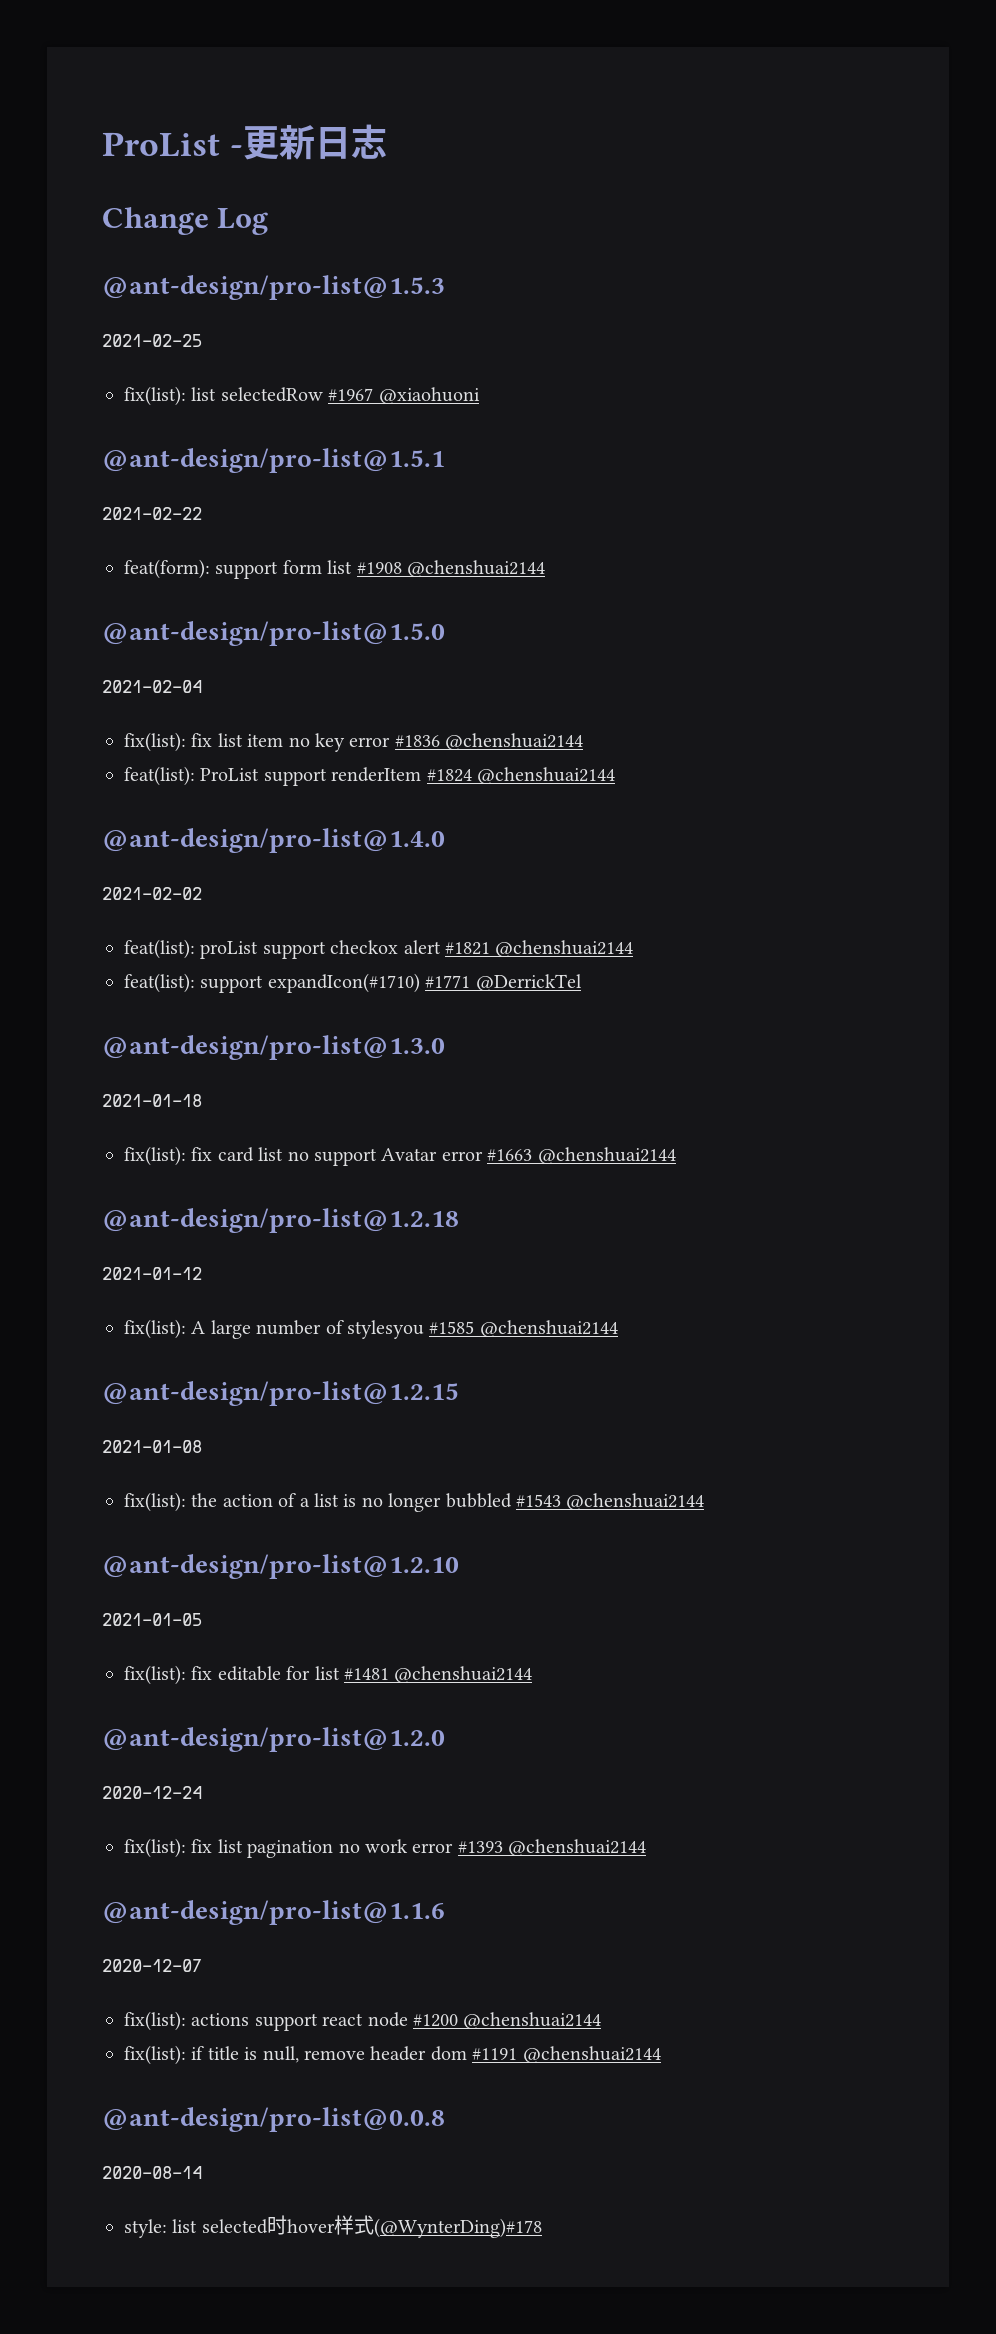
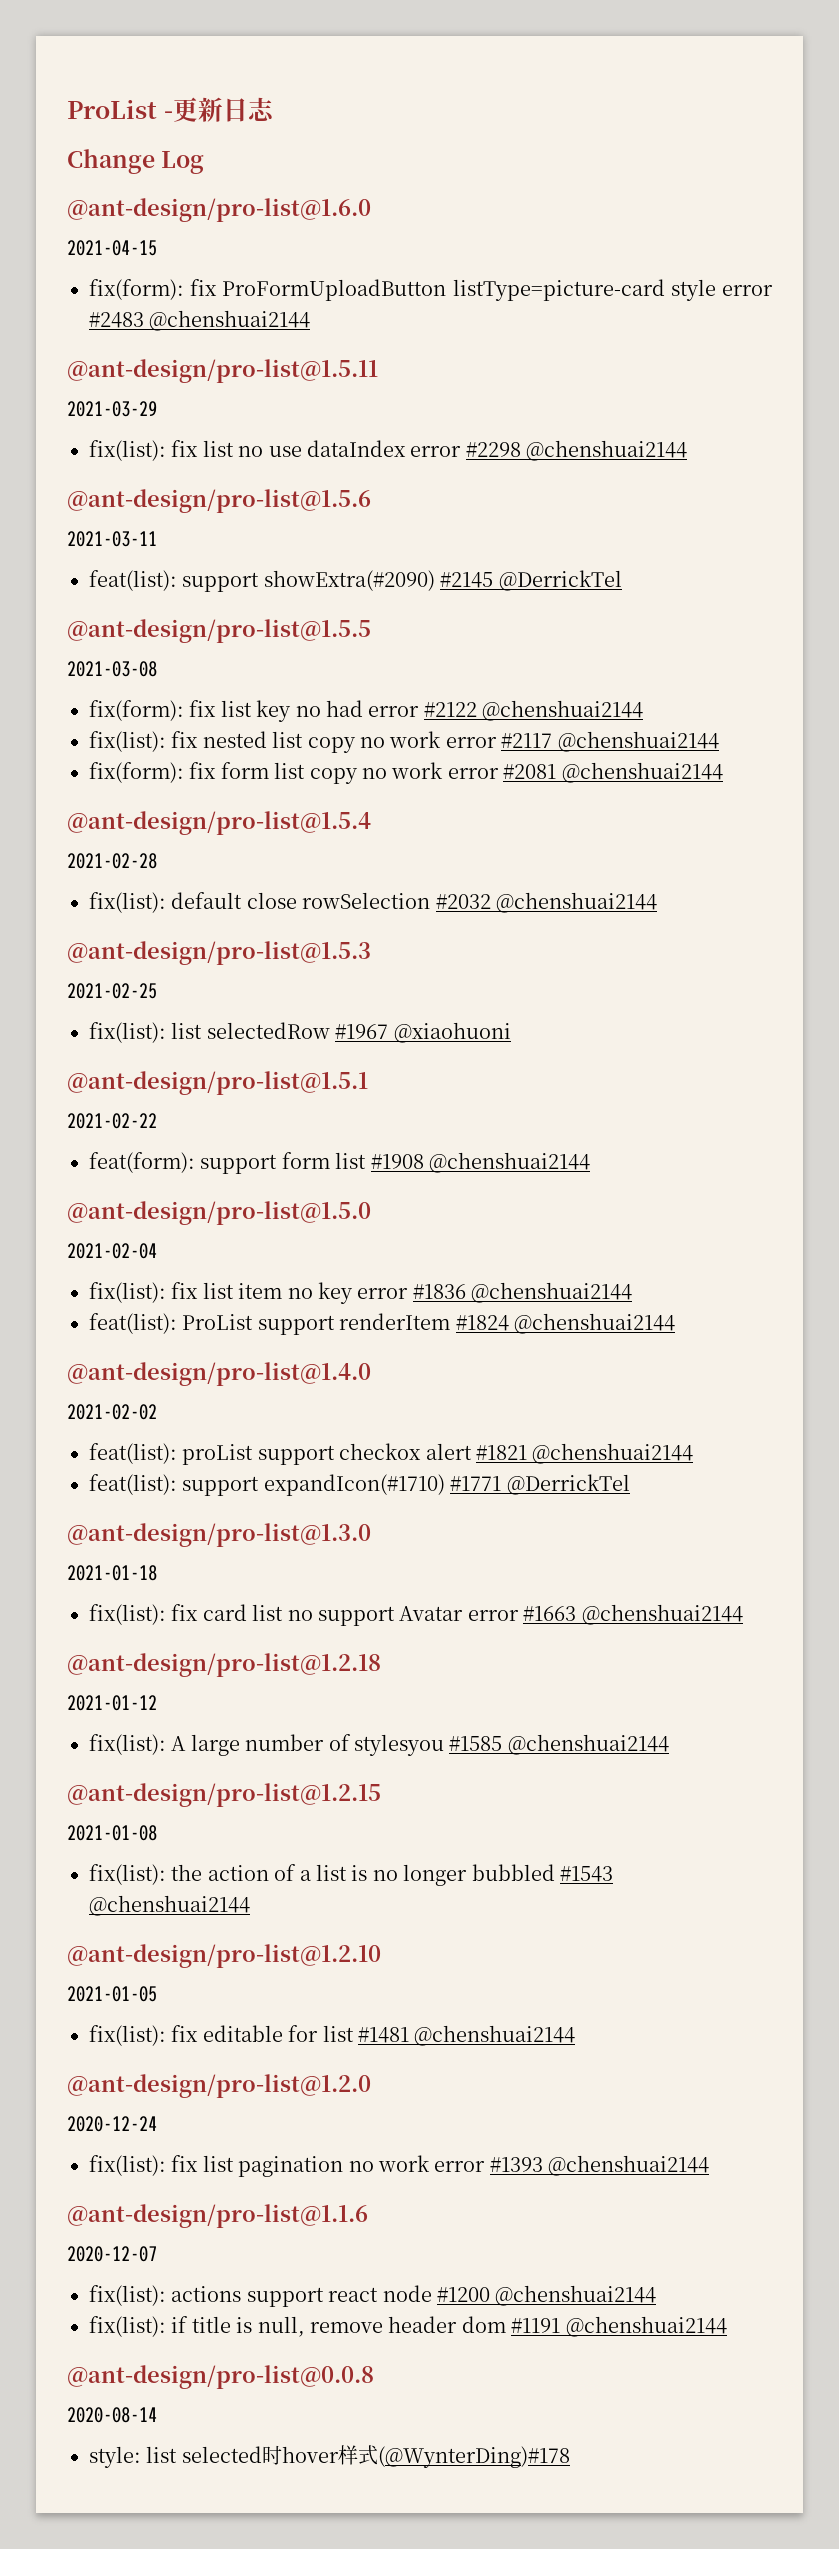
+ @ant-design/pro-list@1.6.0
+ 2021-04-15
+ fix(form): fix ProFormUploadButton listType=picture-card style error #2483 @chenshuai2144
+ @ant-design/pro-list@1.5.11
+ 2021-03-29
+ fix(list): fix list no use dataIndex error #2298 @chenshuai2144
+ @ant-design/pro-list@1.5.6
+ 2021-03-11
+ feat(list): support showExtra(#2090) #2145 @DerrickTel
+ @ant-design/pro-list@1.5.5
+ 2021-03-08
+ fix(form): fix list key no had error #2122 @chenshuai2144
+ fix(list): fix nested list copy no work error #2117 @chenshuai2144
+ fix(form): fix form list copy no work error #2081 @chenshuai2144
+ @ant-design/pro-list@1.5.4
+ 2021-02-28
+ fix(list): default close rowSelection #2032 @chenshuai2144

